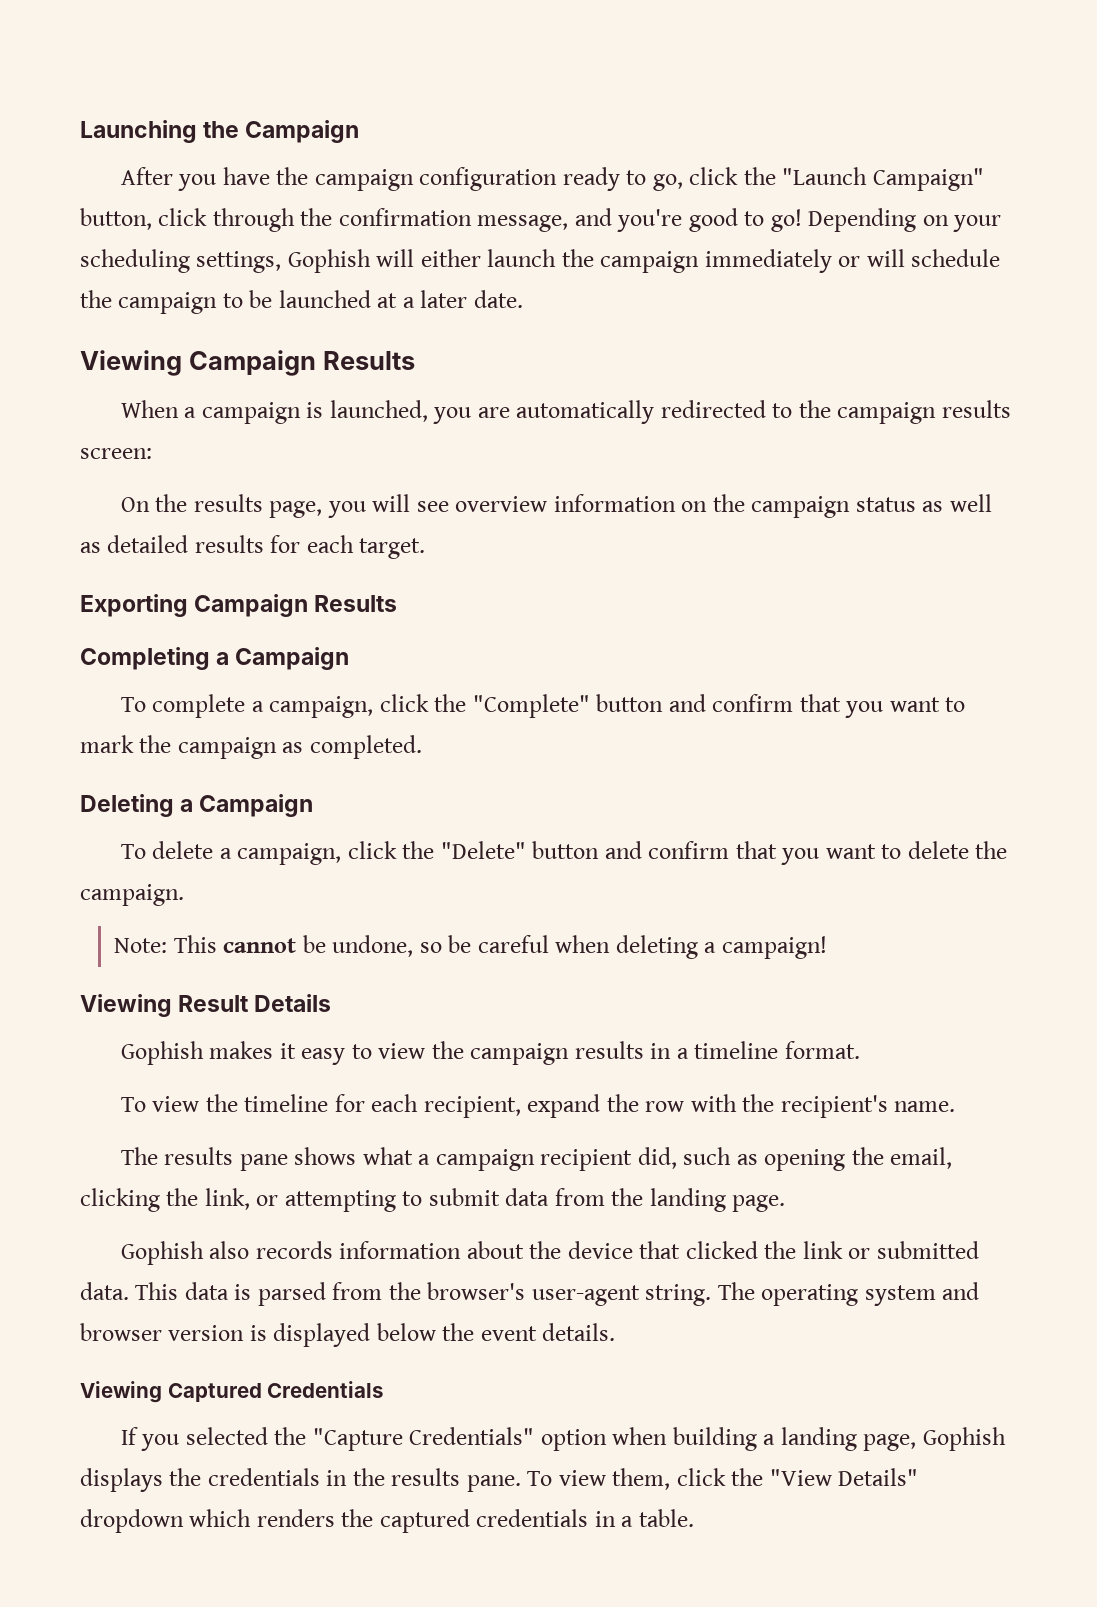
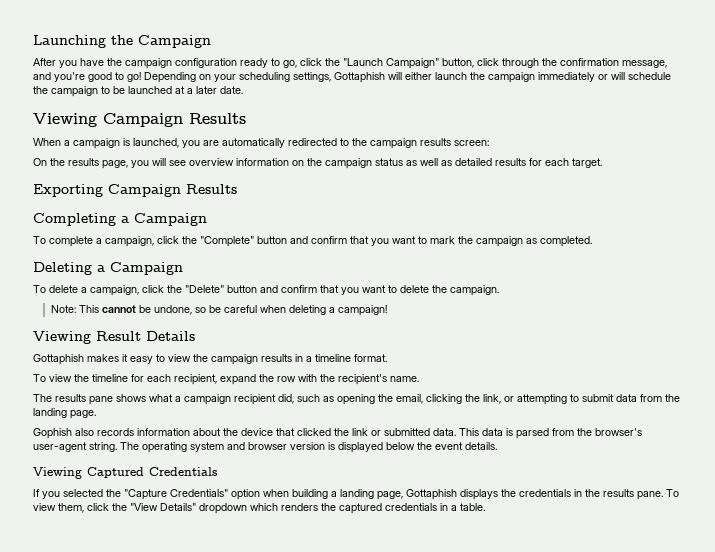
- Depending on your scheduling settings, Gophish will either launch the campaign immediately or will schedule the campaign to be launched at a later date.
+ Depending on your scheduling settings, Gottaphish will either launch the campaign immediately or will schedule the campaign to be launched at a later date.
- Gophish makes it easy to view the campaign results in a timeline format.
+ Gottaphish makes it easy to view the campaign results in a timeline format.
- If you selected the "Capture Credentials" option when building a landing page, Gophish displays the credentials in the results pane.
+ If you selected the "Capture Credentials" option when building a landing page, Gottaphish displays the credentials in the results pane.

